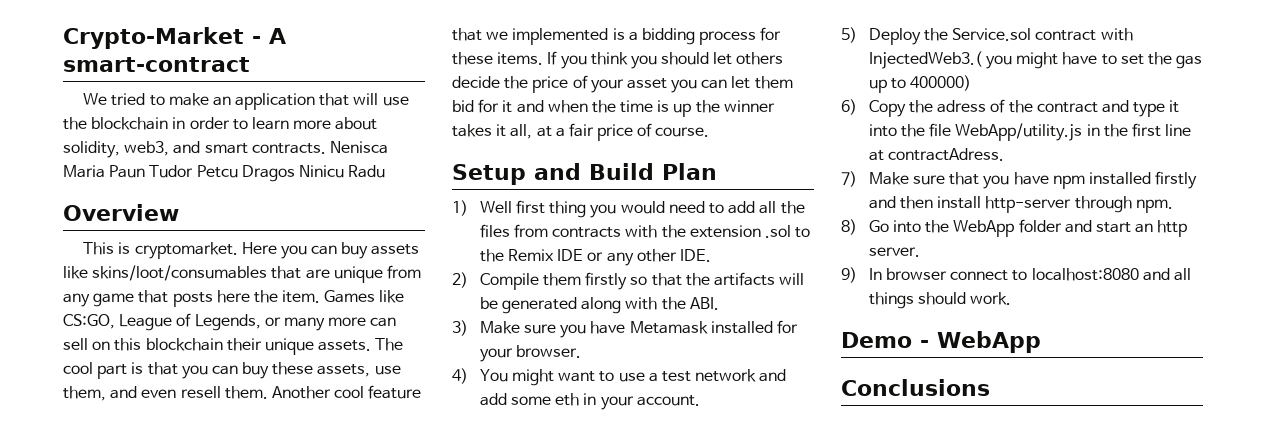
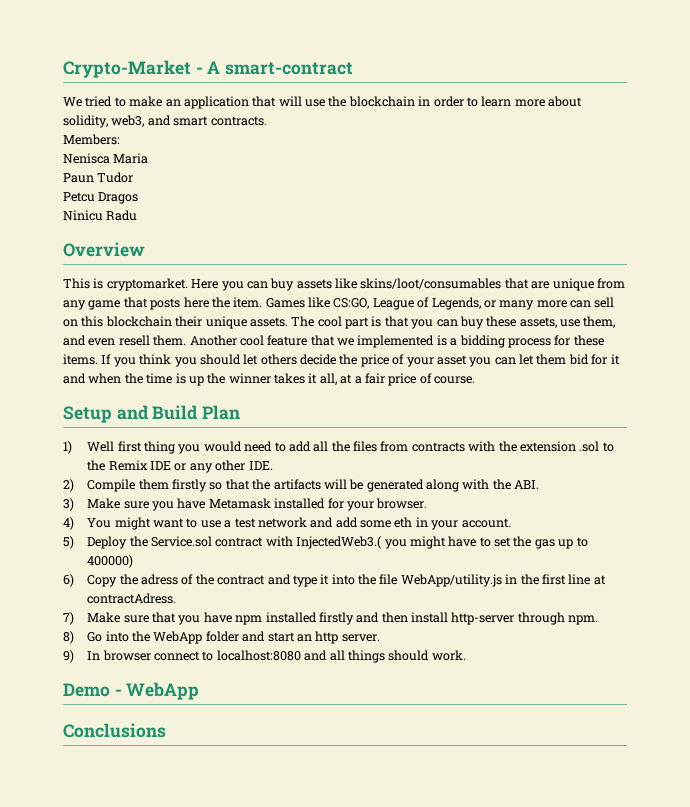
- We tried to make an application that will use the blockchain in order to learn more about solidity, web3, and smart contracts. Nenisca Maria Paun Tudor Petcu Dragos Ninicu Radu
+ We tried to make an application that will use the blockchain in order to learn more about solidity, web3, and smart contracts.
+ Members:
+ Nenisca Maria
+ Paun Tudor
+ Petcu Dragos
+ Ninicu Radu

